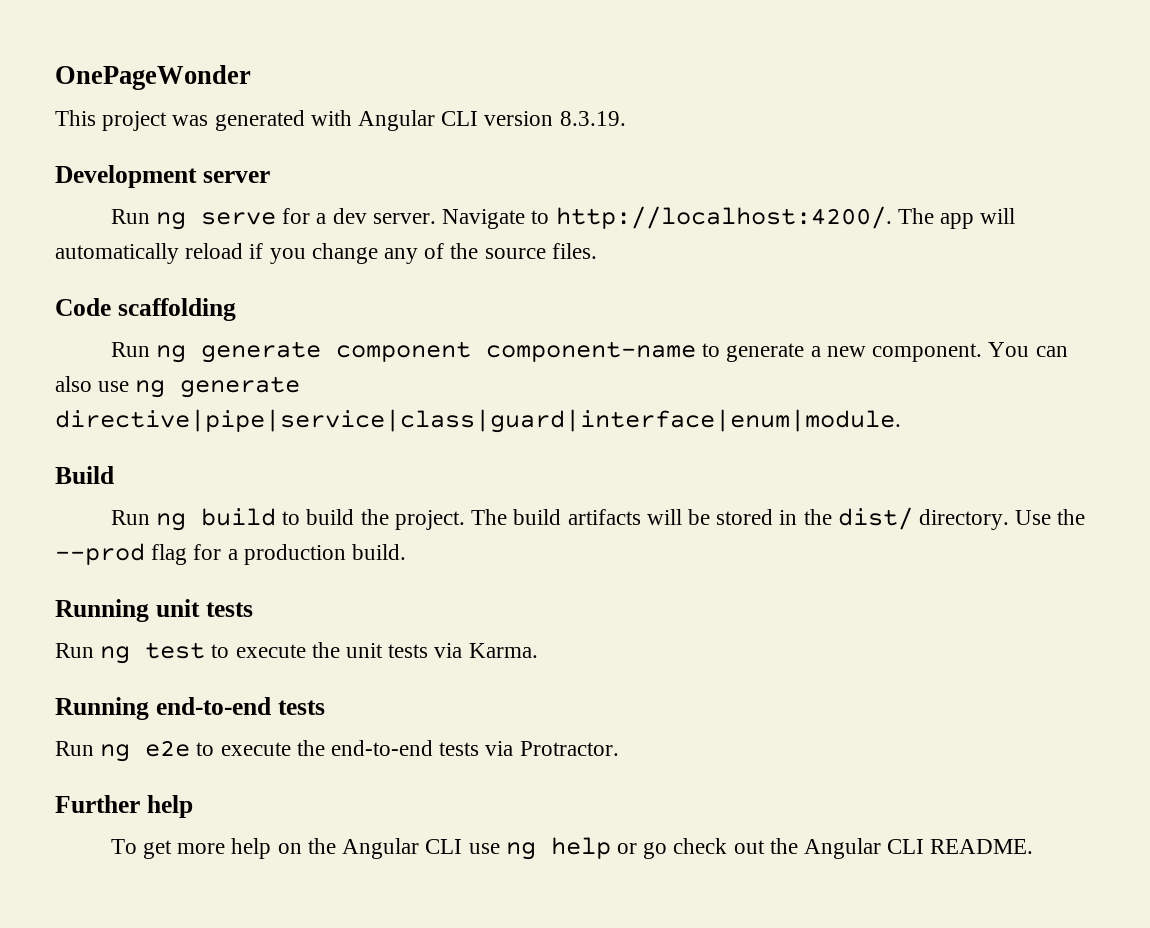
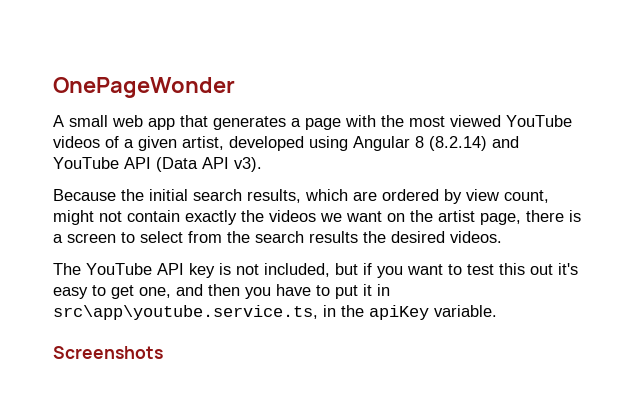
- This project was generated with Angular CLI version 8.3.19.
- Development server
- Run ng serve for a dev server. Navigate to http://localhost:4200/. The app will automatically reload if you change any of the source files.
- Code scaffolding
- Run ng generate component component-name to generate a new component. You can also use ng generate directive|pipe|service|class|guard|interface|enum|module.
- Build
- Run ng build to build the project. The build artifacts will be stored in the dist/ directory. Use the --prod flag for a production build.
- Running unit tests
- Run ng test to execute the unit tests via Karma.
- Running end-to-end tests
- Run ng e2e to execute the end-to-end tests via Protractor.
- Further help
- To get more help on the Angular CLI use ng help or go check out the Angular CLI README.
+ A small web app that generates a page with the most viewed YouTube videos of a given artist, developed using Angular 8 (8.2.14) and YouTube API (Data API v3).
+ Because the initial search results, which are ordered by view count, might not contain exactly the videos we want on the artist page, there is a screen to select from the search results the desired videos.
+ The YouTube API key is not included, but if you want to test this out it's easy to get one, and then you have to put it in src\app\youtube.service.ts, in the apiKey variable.
+ Screenshots

